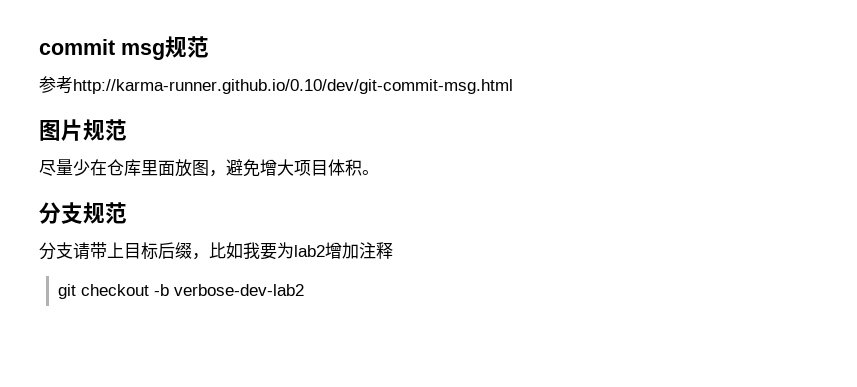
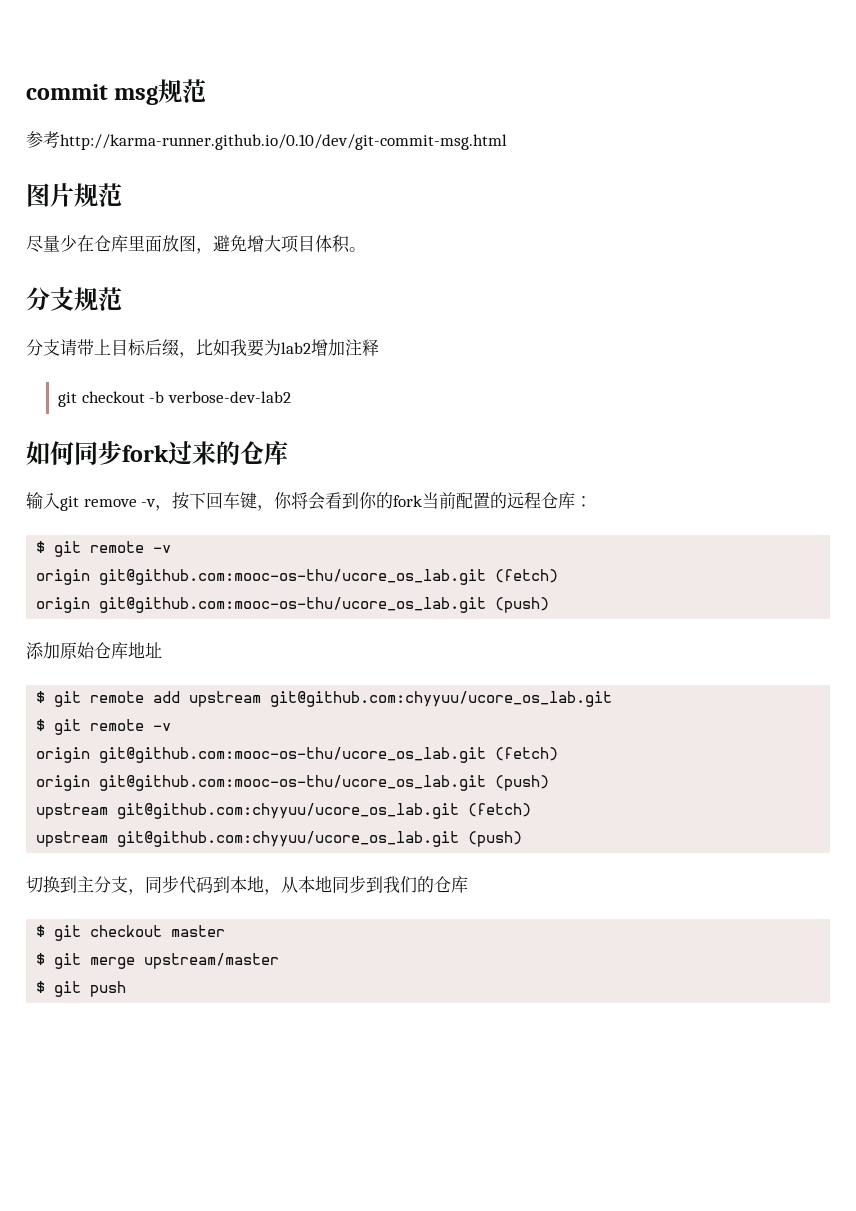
+ 如何同步fork过来的仓库
+ 输入git remove -v，按下回车键，你将会看到你的fork当前配置的远程仓库：
+ $ git remote -v
+ origin git@github.com:mooc-os-thu/ucore_os_lab.git (fetch)
+ origin git@github.com:mooc-os-thu/ucore_os_lab.git (push)
+ 添加原始仓库地址
+ $ git remote add upstream git@github.com:chyyuu/ucore_os_lab.git
+ $ git remote -v
+ origin git@github.com:mooc-os-thu/ucore_os_lab.git (fetch)
+ origin git@github.com:mooc-os-thu/ucore_os_lab.git (push)
+ upstream git@github.com:chyyuu/ucore_os_lab.git (fetch)
+ upstream git@github.com:chyyuu/ucore_os_lab.git (push)
+ 切换到主分支，同步代码到本地，从本地同步到我们的仓库
+ $ git checkout master
+ $ git merge upstream/master
+ $ git push

